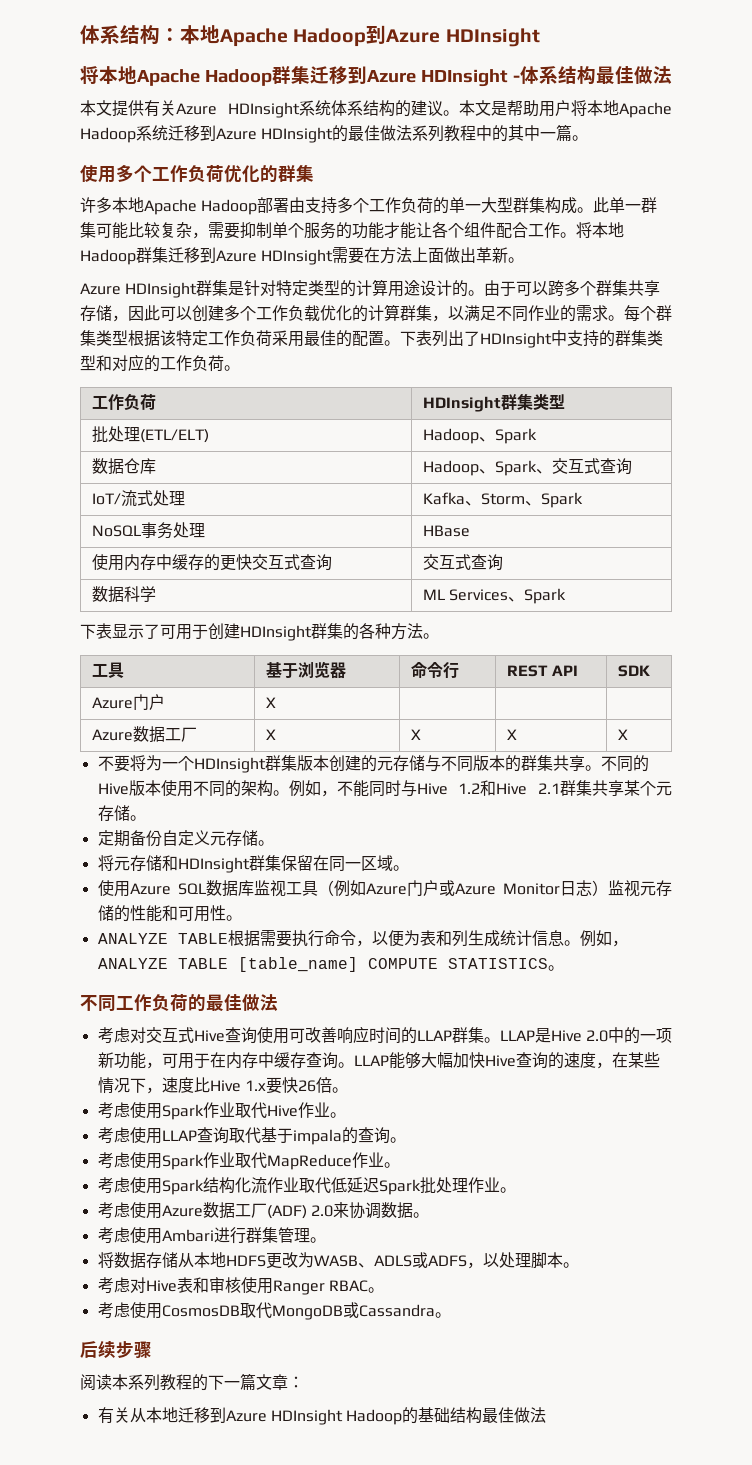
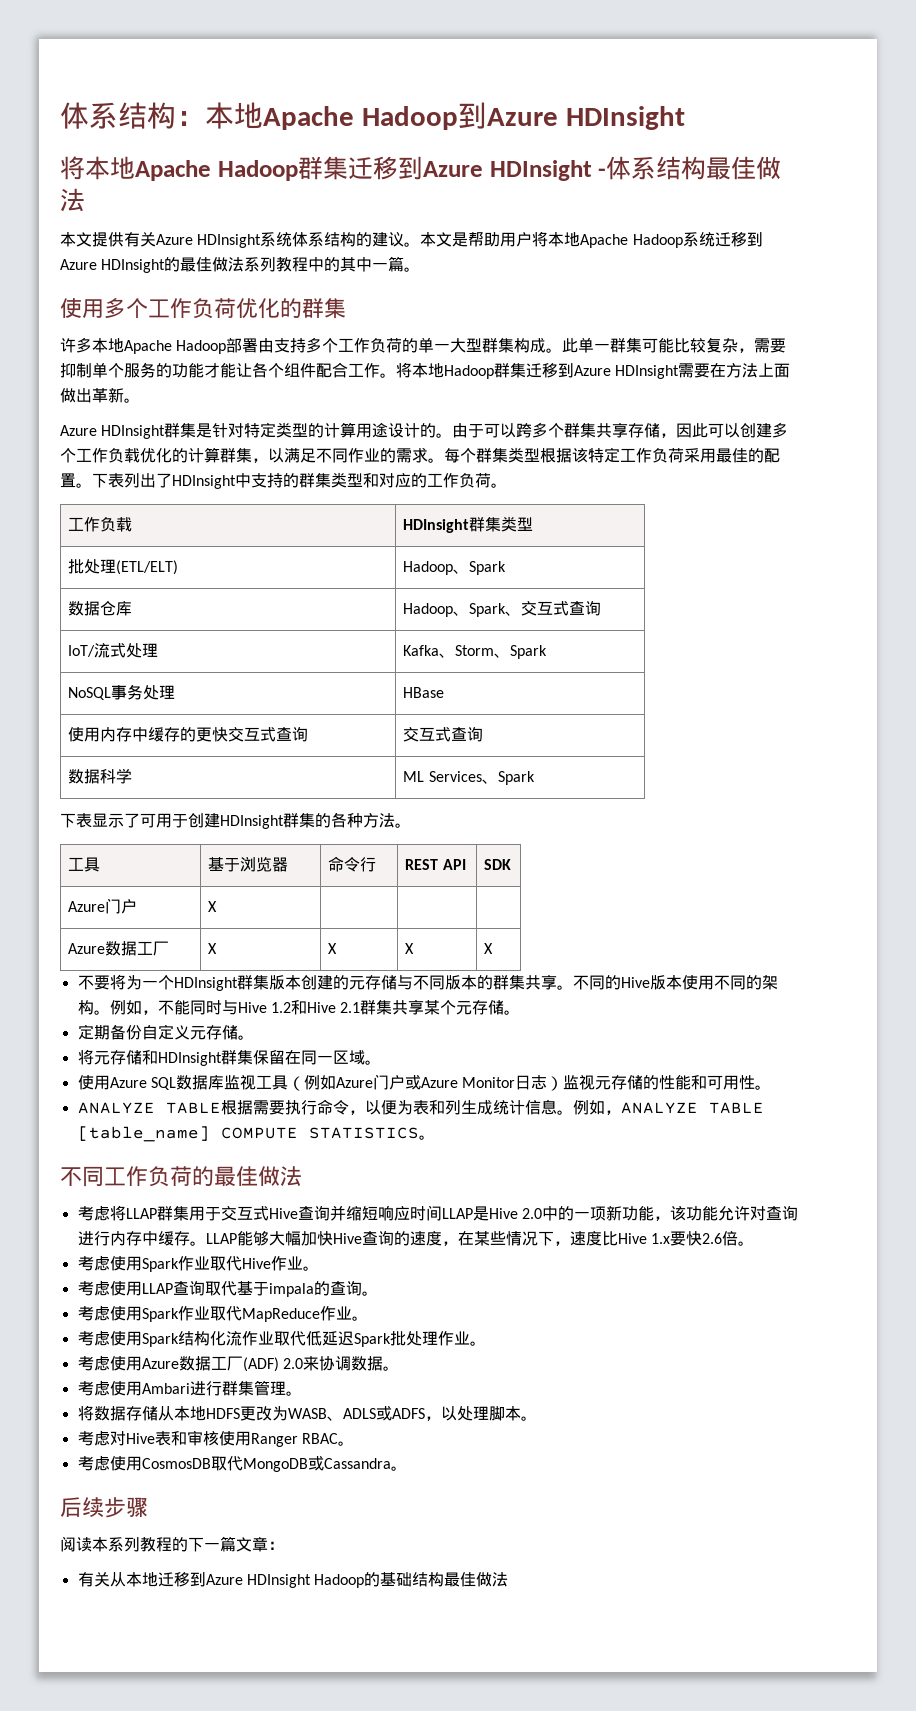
- 工作负荷 | HDInsight群集类型
+ 工作负载 | HDInsight群集类型
- 考虑对交互式Hive查询使用可改善响应时间的LLAP群集。LLAP是Hive 2.0中的一项新功能，可用于在内存中缓存查询。
+ 考虑将LLAP群集用于交互式Hive查询并缩短响应时间LLAP是Hive 2.0中的一项新功能，该功能允许对查询进行内存中缓存。
- LLAP能够大幅加快Hive查询的速度，在某些情况下，速度比Hive 1.x要快26倍。
+ LLAP能够大幅加快Hive查询的速度，在某些情况下，速度比Hive 1.x要快2.6倍。

